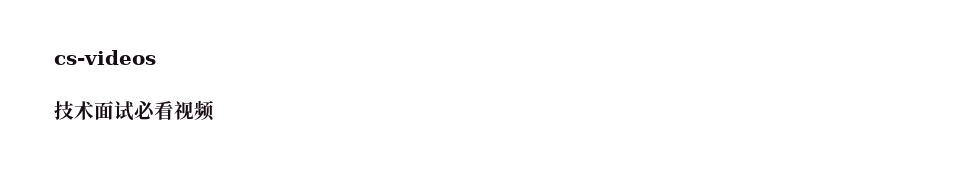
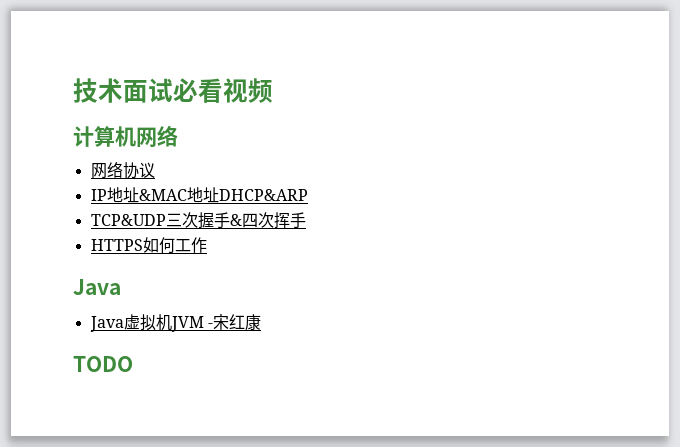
- cs-videos
+ 计算机网络
+ 网络协议
+ IP地址&MAC地址DHCP&ARP
+ TCP&UDP三次握手&四次挥手
+ HTTPS如何工作
+ Java
+ Java虚拟机JVM -宋红康
+ TODO

